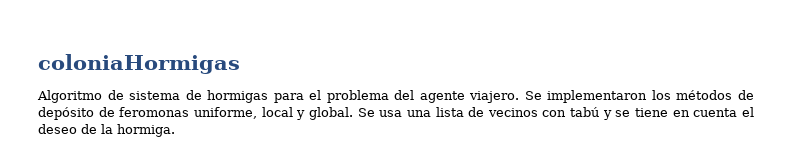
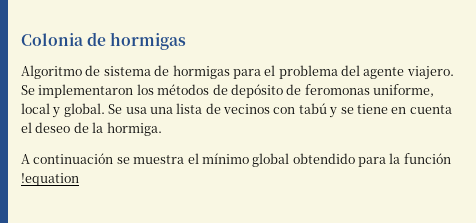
- coloniaHormigas
+ Colonia de hormigas
+ A continuación se muestra el mínimo global obtendido para la función !equation

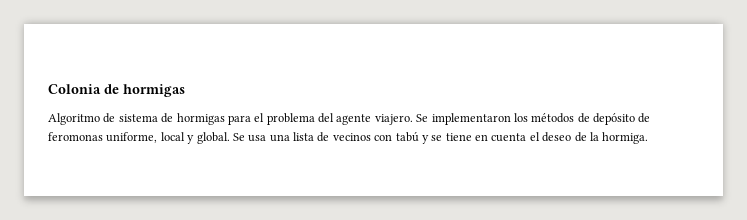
- A continuación se muestra el mínimo global obtendido para la función !equation

